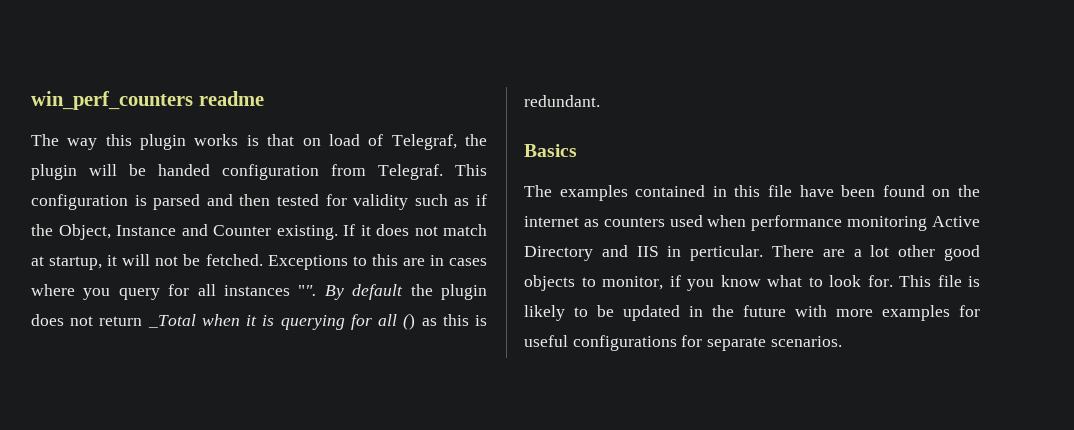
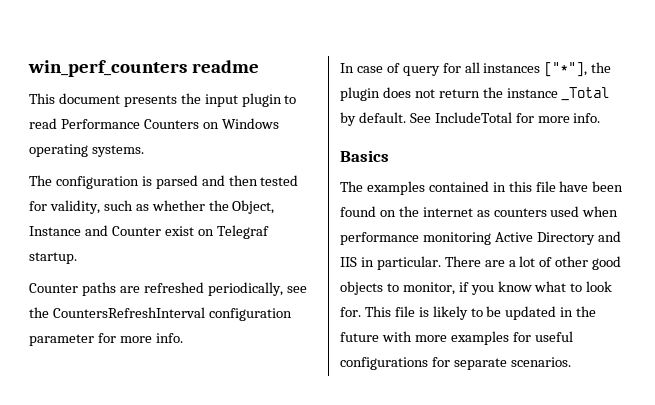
- The way this plugin works is that on load of Telegraf, the plugin will be handed configuration from Telegraf. This configuration is parsed and then tested for validity such as if the Object, Instance and Counter existing. If it does not match at startup, it will not be fetched. Exceptions to this are in cases where you query for all instances "". By default the plugin does not return _Total when it is querying for all () as this is redundant.
+ This document presents the input plugin to read Performance Counters on Windows operating systems.
+ The configuration is parsed and then tested for validity, such as whether the Object, Instance and Counter exist on Telegraf startup.
+ Counter paths are refreshed periodically, see the CountersRefreshInterval configuration parameter for more info.
+ In case of query for all instances ["*"], the plugin does not return the instance _Total by default. See IncludeTotal for more info.
- The examples contained in this file have been found on the internet as counters used when performance monitoring Active Directory and IIS in perticular.
+ The examples contained in this file have been found on the internet as counters used when performance monitoring Active Directory and IIS in particular.
- There are a lot other good objects to monitor, if you know what to look for.
+ There are a lot of other good objects to monitor, if you know what to look for.

